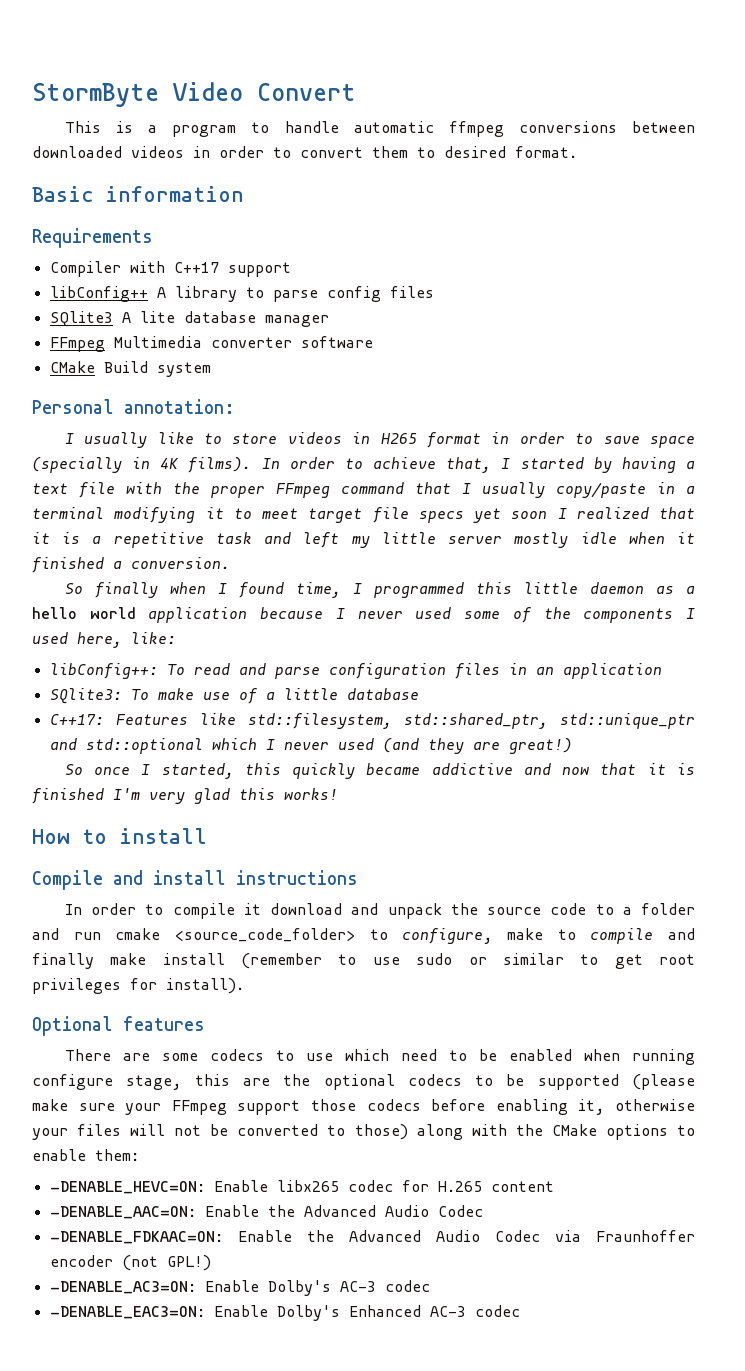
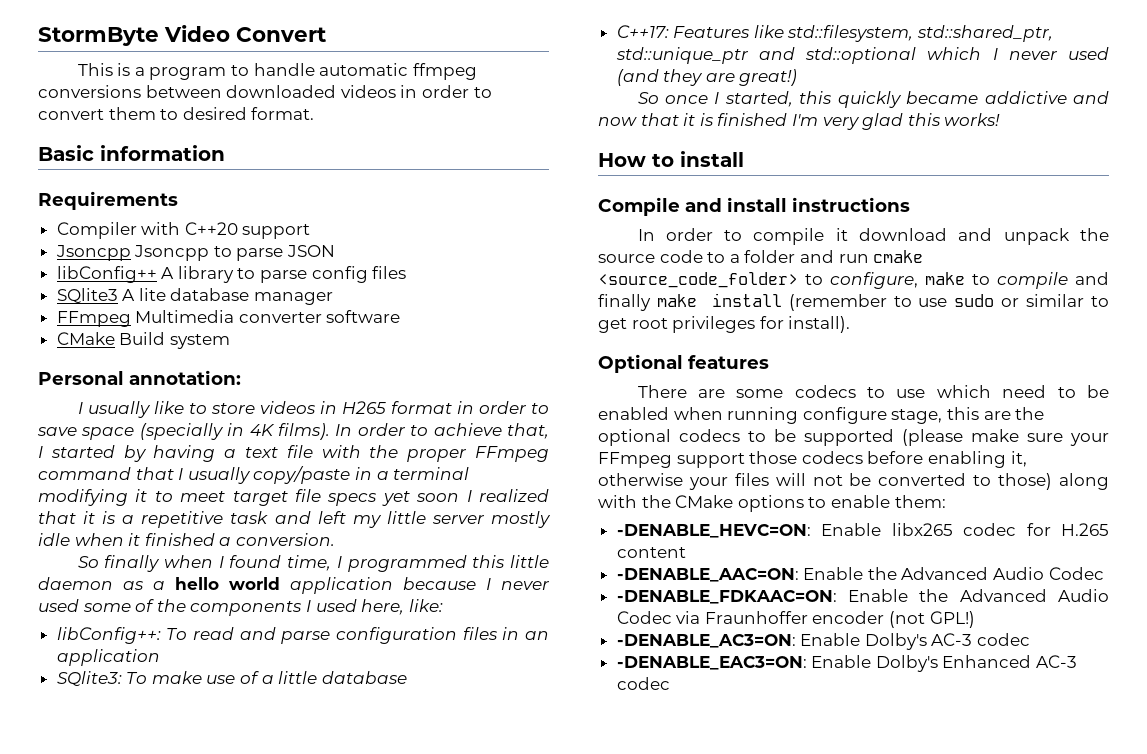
- Compiler with C++17 support
+ Compiler with C++20 support
+ Jsoncpp Jsoncpp to parse JSON

